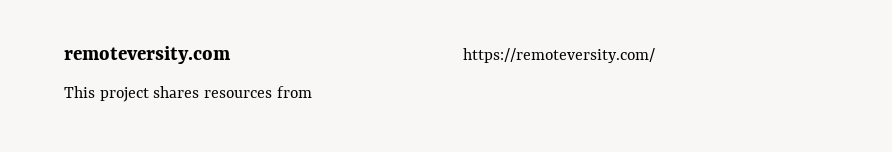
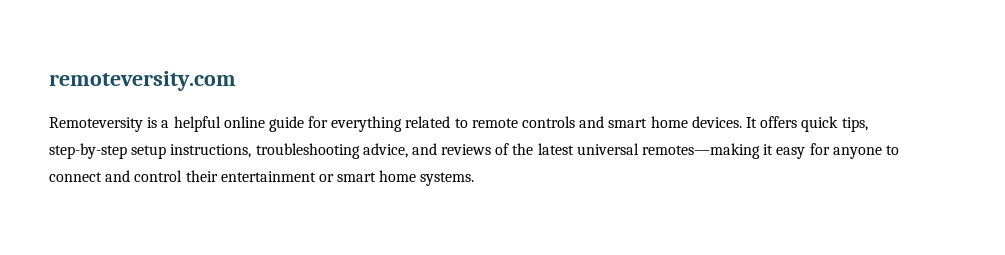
- This project shares resources from https://remoteversity.com/
+ Remoteversity is a helpful online guide for everything related to remote controls and smart home devices. It offers quick tips, step-by-step setup instructions, troubleshooting advice, and reviews of the latest universal remotes—making it easy for anyone to connect and control their entertainment or smart home systems.

